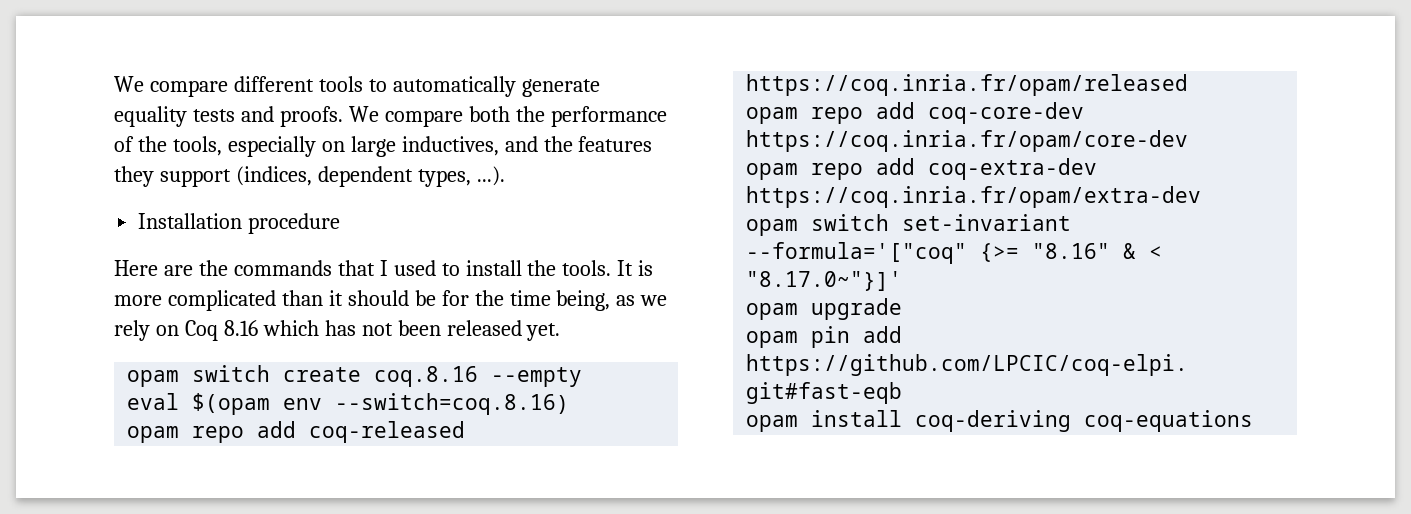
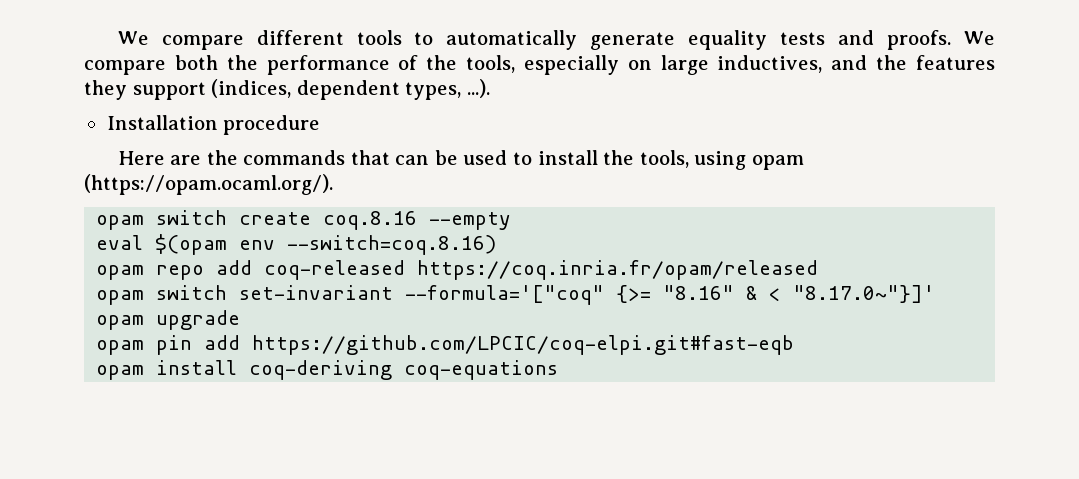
- Here are the commands that I used to install the tools. It is more complicated than it should be for the time being, as we rely on Coq 8.16 which has not been released yet.
+ Here are the commands that can be used to install the tools, using opam (https://opam.ocaml.org/).
- opam repo add coq-core-dev https://coq.inria.fr/opam/core-dev
- opam repo add coq-extra-dev https://coq.inria.fr/opam/extra-dev

